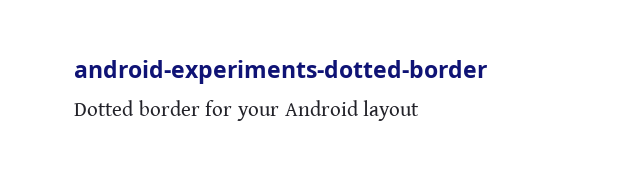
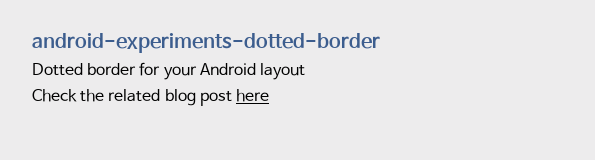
+ Check the related blog post here

